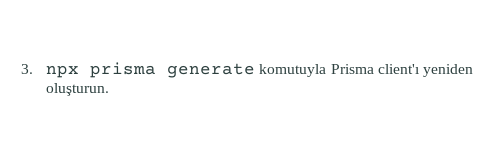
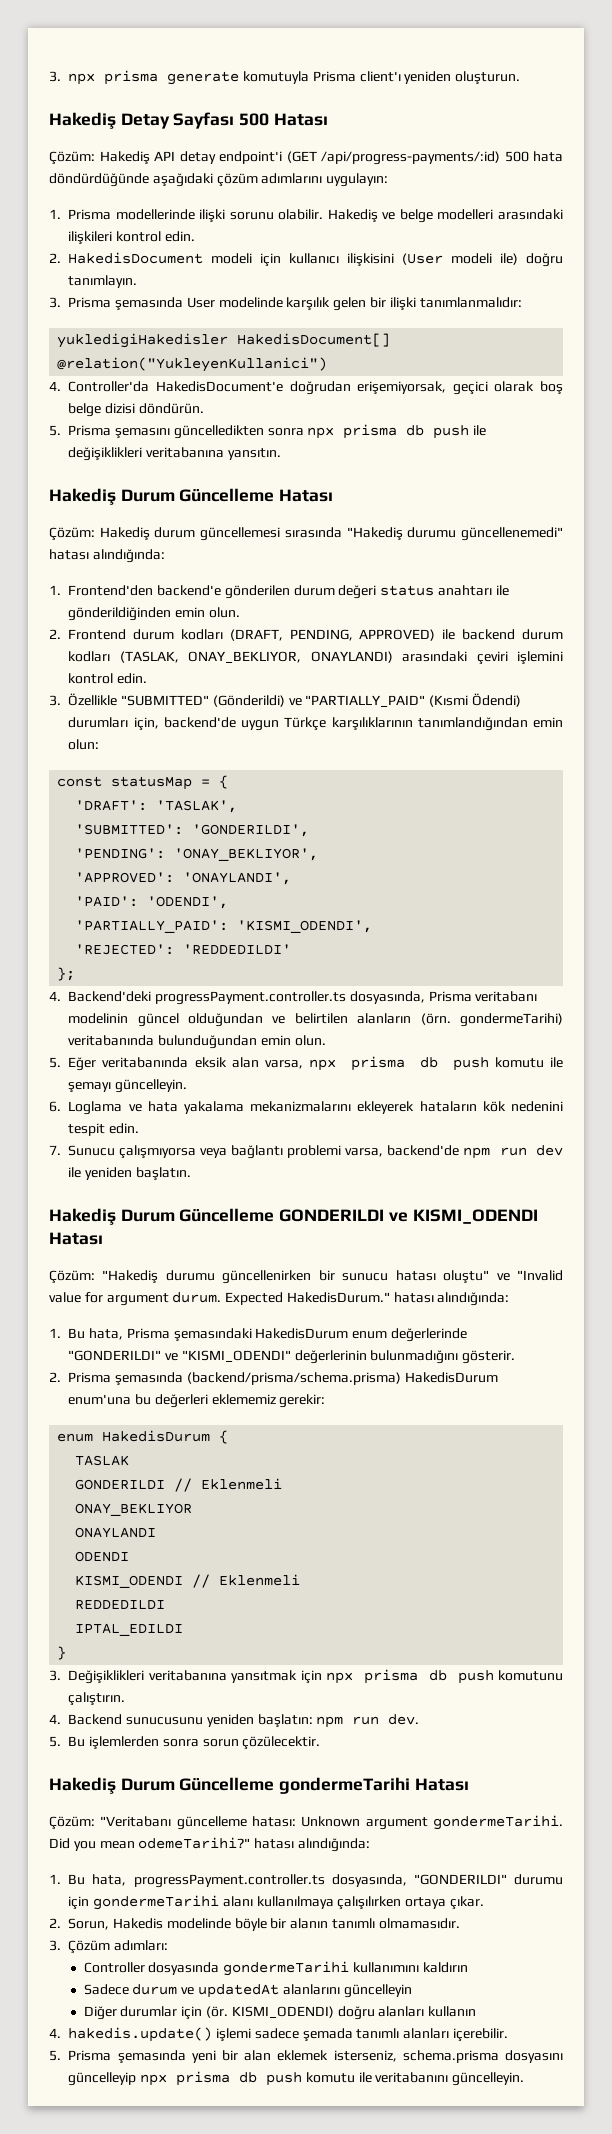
+ Hakediş Detay Sayfası 500 Hatası
+ Çözüm: Hakediş API detay endpoint'i (GET /api/progress-payments/:id) 500 hata döndürdüğünde aşağıdaki çözüm adımlarını uygulayın:
+ 1. Prisma modellerinde ilişki sorunu olabilir. Hakediş ve belge modelleri arasındaki ilişkileri kontrol edin.
+ 2. HakedisDocument modeli için kullanıcı ilişkisini (User modeli ile) doğru tanımlayın.
+ 3. Prisma şemasında User modelinde karşılık gelen bir ilişki tanımlanmalıdır:
+ yukledigiHakedisler HakedisDocument[] @relation("YukleyenKullanici")
+ 4. Controller'da HakedisDocument'e doğrudan erişemiyorsak, geçici olarak boş belge dizisi döndürün.
+ 5. Prisma şemasını güncelledikten sonra npx prisma db push ile değişiklikleri veritabanına yansıtın.
+ Hakediş Durum Güncelleme Hatası
+ Çözüm: Hakediş durum güncellemesi sırasında "Hakediş durumu güncellenemedi" hatası alındığında:
+ 1. Frontend'den backend'e gönderilen durum değeri status anahtarı ile gönderildiğinden emin olun.
+ 2. Frontend durum kodları (DRAFT, PENDING, APPROVED) ile backend durum kodları (TASLAK, ONAY_BEKLIYOR, ONAYLANDI) arasındaki çeviri işlemini kontrol edin.
+ 3. Özellikle "SUBMITTED" (Gönderildi) ve "PARTIALLY_PAID" (Kısmi Ödendi) durumları için, backend'de uygun Türkçe karşılıklarının tanımlandığından emin olun:
+ const statusMap = {
+ 'DRAFT': 'TASLAK',
+ 'SUBMITTED': 'GONDERILDI',
+ 'PENDING': 'ONAY_BEKLIYOR',
+ 'APPROVED': 'ONAYLANDI',
+ 'PAID': 'ODENDI',
+ 'PARTIALLY_PAID': 'KISMI_ODENDI',
+ 'REJECTED': 'REDDEDILDI'
+ };
+ 4. Backend'deki progressPayment.controller.ts dosyasında, Prisma veritabanı modelinin güncel olduğundan ve belirtilen alanların (örn. gondermeTarihi) veritabanında bulunduğundan emin olun.
+ 5. Eğer veritabanında eksik alan varsa, npx prisma db push komutu ile şemayı güncelleyin.
+ 6. Loglama ve hata yakalama mekanizmalarını ekleyerek hataların kök nedenini tespit edin.
+ 7. Sunucu çalışmıyorsa veya bağlantı problemi varsa, backend'de npm run dev ile yeniden başlatın.
+ Hakediş Durum Güncelleme GONDERILDI ve KISMI_ODENDI Hatası
+ Çözüm: "Hakediş durumu güncellenirken bir sunucu hatası oluştu" ve "Invalid value for argument durum. Expected HakedisDurum." hatası alındığında:
+ 1. Bu hata, Prisma şemasındaki HakedisDurum enum değerlerinde "GONDERILDI" ve "KISMI_ODENDI" değerlerinin bulunmadığını gösterir.
+ 2. Prisma şemasında (backend/prisma/schema.prisma) HakedisDurum enum'una bu değerleri eklememiz gerekir:
+ enum HakedisDurum {
+ TASLAK
+ GONDERILDI // Eklenmeli
+ ONAY_BEKLIYOR
+ ONAYLANDI
+ ODENDI
+ KISMI_ODENDI // Eklenmeli
+ REDDEDILDI
+ IPTAL_EDILDI
+ }
+ 3. Değişiklikleri veritabanına yansıtmak için npx prisma db push komutunu çalıştırın.
+ 4. Backend sunucusunu yeniden başlatın: npm run dev.
+ 5. Bu işlemlerden sonra sorun çözülecektir.
+ Hakediş Durum Güncelleme gondermeTarihi Hatası
+ Çözüm: "Veritabanı güncelleme hatası: Unknown argument gondermeTarihi. Did you mean odemeTarihi?" hatası alındığında:
+ 1. Bu hata, progressPayment.controller.ts dosyasında, "GONDERILDI" durumu için gondermeTarihi alanı kullanılmaya çalışılırken ortaya çıkar.
+ 2. Sorun, Hakedis modelinde böyle bir alanın tanımlı olmamasıdır.
+ 3. Çözüm adımları:
+ Controller dosyasında gondermeTarihi kullanımını kaldırın
+ Sadece durum ve updatedAt alanlarını güncelleyin
+ Diğer durumlar için (ör. KISMI_ODENDI) doğru alanları kullanın
+ 4. hakedis.update() işlemi sadece şemada tanımlı alanları içerebilir.
+ 5. Prisma şemasında yeni bir alan eklemek isterseniz, schema.prisma dosyasını güncelleyip npx prisma db push komutu ile veritabanını güncelleyin.

